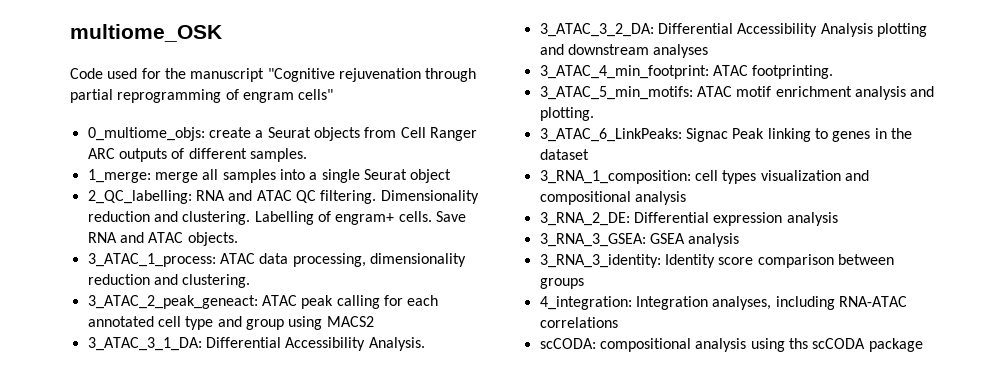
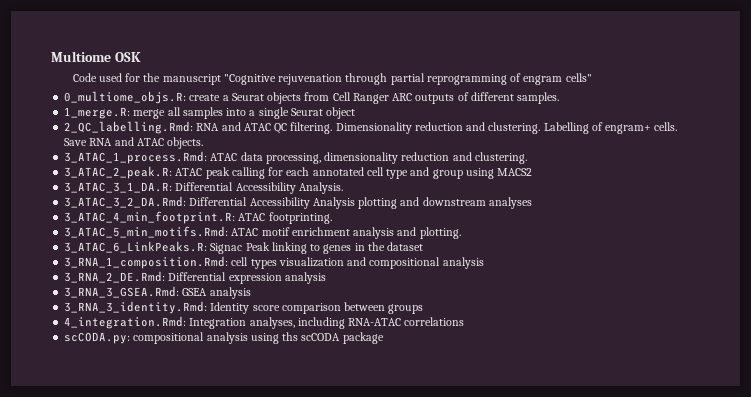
- multiome_OSK
+ Multiome OSK
- 0_multiome_objs: create a Seurat objects from Cell Ranger ARC outputs of different samples.
+ 0_multiome_objs.R: create a Seurat objects from Cell Ranger ARC outputs of different samples.
- 1_merge: merge all samples into a single Seurat object
+ 1_merge.R: merge all samples into a single Seurat object
- 2_QC_labelling: RNA and ATAC QC filtering.
+ 2_QC_labelling.Rmd: RNA and ATAC QC filtering.
- 3_ATAC_1_process: ATAC data processing, dimensionality reduction and clustering.
+ 3_ATAC_1_process.Rmd: ATAC data processing, dimensionality reduction and clustering.
- 3_ATAC_2_peak_geneact: ATAC peak calling for each annotated cell type and group using MACS2
+ 3_ATAC_2_peak.R: ATAC peak calling for each annotated cell type and group using MACS2
- 3_ATAC_3_1_DA: Differential Accessibility Analysis.
+ 3_ATAC_3_1_DA.R: Differential Accessibility Analysis.
- 3_ATAC_3_2_DA: Differential Accessibility Analysis plotting and downstream analyses
+ 3_ATAC_3_2_DA.Rmd: Differential Accessibility Analysis plotting and downstream analyses
- 3_ATAC_4_min_footprint: ATAC footprinting.
+ 3_ATAC_4_min_footprint.R: ATAC footprinting.
- 3_ATAC_5_min_motifs: ATAC motif enrichment analysis and plotting.
+ 3_ATAC_5_min_motifs.Rmd: ATAC motif enrichment analysis and plotting.
- 3_ATAC_6_LinkPeaks: Signac Peak linking to genes in the dataset
+ 3_ATAC_6_LinkPeaks.R: Signac Peak linking to genes in the dataset
- 3_RNA_1_composition: cell types visualization and compositional analysis
+ 3_RNA_1_composition.Rmd: cell types visualization and compositional analysis
- 3_RNA_2_DE: Differential expression analysis
+ 3_RNA_2_DE.Rmd: Differential expression analysis
- 3_RNA_3_GSEA: GSEA analysis
+ 3_RNA_3_GSEA.Rmd: GSEA analysis
- 3_RNA_3_identity: Identity score comparison between groups
+ 3_RNA_3_identity.Rmd: Identity score comparison between groups
- 4_integration: Integration analyses, including RNA-ATAC correlations
+ 4_integration.Rmd: Integration analyses, including RNA-ATAC correlations
- scCODA: compositional analysis using ths scCODA package
+ scCODA.py: compositional analysis using ths scCODA package

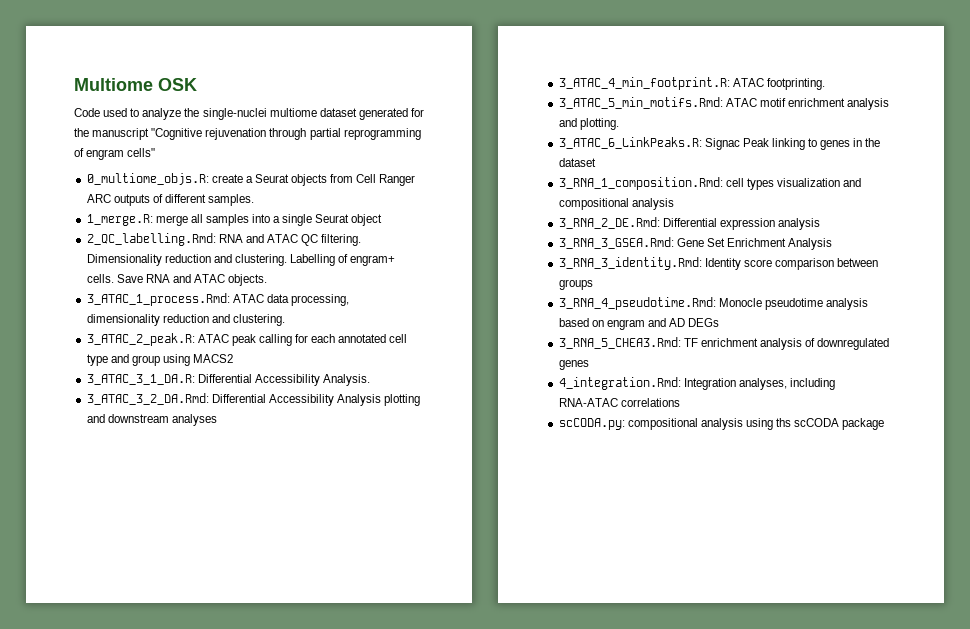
- Code used for the manuscript "Cognitive rejuvenation through partial reprogramming of engram cells"
+ Code used to analyze the single-nuclei multiome dataset generated for the manuscript "Cognitive rejuvenation through partial reprogramming of engram cells"
- 3_RNA_3_GSEA.Rmd: GSEA analysis
+ 3_RNA_3_GSEA.Rmd: Gene Set Enrichment Analysis
+ 3_RNA_4_pseudotime.Rmd: Monocle pseudotime analysis based on engram and AD DEGs
+ 3_RNA_5_CHEA3.Rmd: TF enrichment analysis of downregulated genes

